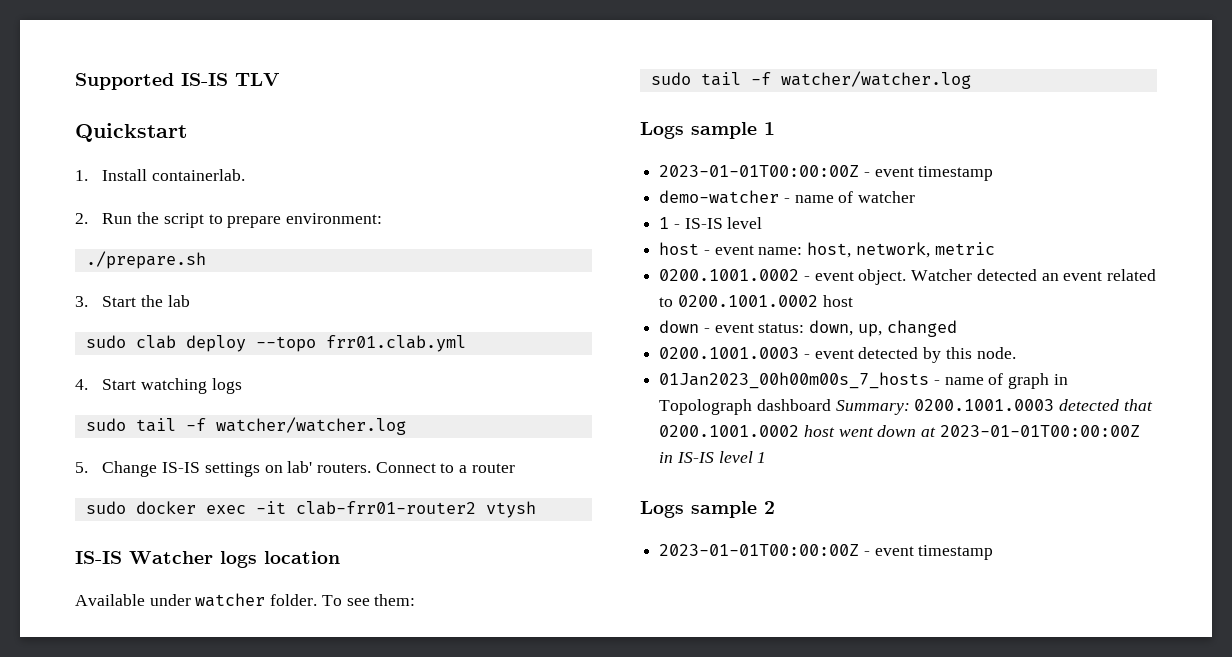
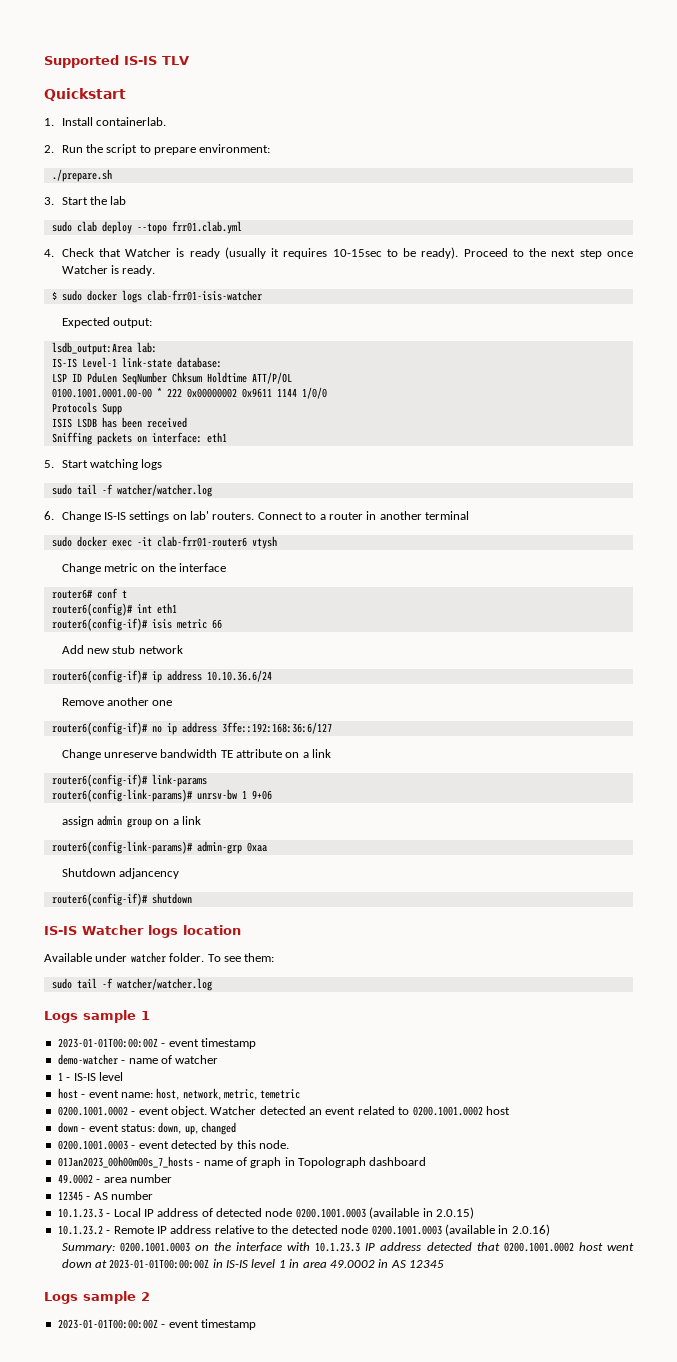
- 4. Start watching logs
+ 4. Check that Watcher is ready (usually it requires 10-15sec to be ready). Proceed to the next step once Watcher is ready.
+ $ sudo docker logs clab-frr01-isis-watcher
+ Expected output:
+ lsdb_output:Area lab:
+ IS-IS Level-1 link-state database:
+ LSP ID PduLen SeqNumber Chksum Holdtime ATT/P/OL
+ 0100.1001.0001.00-00 * 222 0x00000002 0x9611 1144 1/0/0
+ Protocols Supp
+ ISIS LSDB has been received
+ Sniffing packets on interface: eth1
+ 5. Start watching logs
- 5. Change IS-IS settings on lab' routers.
+ 6. Change IS-IS settings on lab' routers.
- Connect to a router
+ Connect to a router in another terminal
- sudo docker exec -it clab-frr01-router2 vtysh
+ sudo docker exec -it clab-frr01-router6 vtysh
+ Change metric on the interface
+ router6# conf t
+ router6(config)# int eth1
+ router6(config-if)# isis metric 66
+ Add new stub network
+ router6(config-if)# ip address 10.10.36.6/24
+ Remove another one
+ router6(config-if)# no ip address 3ffe::192:168:36:6/127
+ Change unreserve bandwidth TE attribute on a link
+ router6(config-if)# link-params
+ router6(config-link-params)# unrsv-bw 1 9+06
+ assign admin group on a link
+ router6(config-link-params)# admin-grp 0xaa
+ Shutdown adjancency
+ router6(config-if)# shutdown
- host - event name: host, network, metric
+ host - event name: host, network, metric, temetric
- 01Jan2023_00h00m00s_7_hosts - name of graph in Topolograph dashboard Summary: 0200.1001.0003 detected that 0200.1001.0002 host went down at 2023-01-01T00:00:00Z in IS-IS level 1
+ 01Jan2023_00h00m00s_7_hosts - name of graph in Topolograph dashboard
+ 49.0002 - area number
+ 12345 - AS number
+ 10.1.23.3 - Local IP address of detected node 0200.1001.0003 (available in 2.0.15)
+ 10.1.23.2 - Remote IP address relative to the detected node 0200.1001.0003 (available in 2.0.16)
+ Summary: 0200.1001.0003 on the interface with 10.1.23.3 IP address detected that 0200.1001.0002 host went down at 2023-01-01T00:00:00Z in IS-IS level 1 in area 49.0002 in AS 12345

